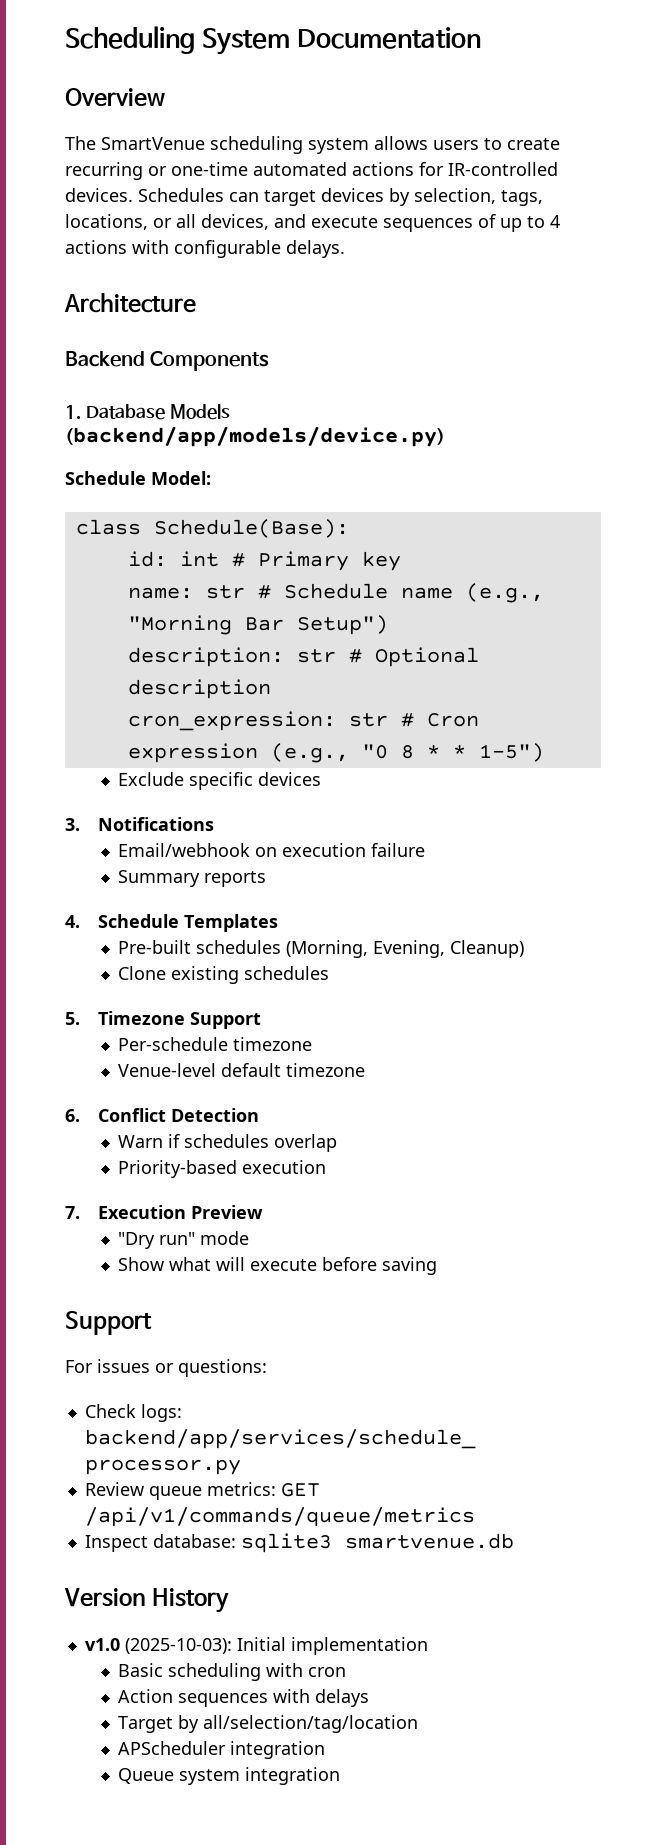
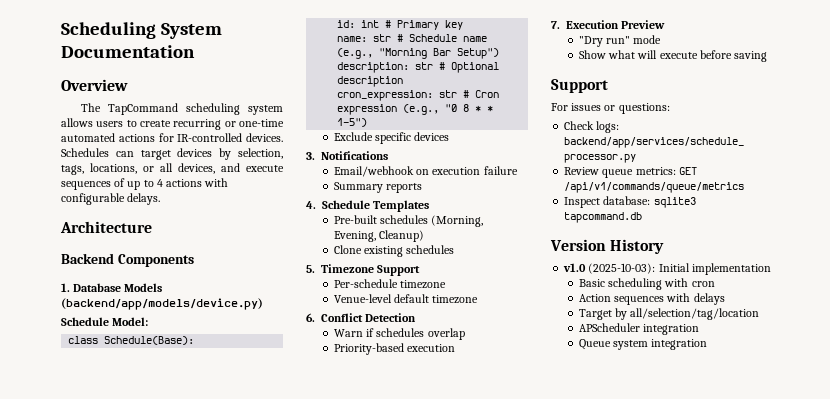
- The SmartVenue scheduling system allows users to create recurring or one-time automated actions for IR-controlled devices.
+ The TapCommand scheduling system allows users to create recurring or one-time automated actions for IR-controlled devices.
- Inspect database: sqlite3 smartvenue.db
+ Inspect database: sqlite3 tapcommand.db

